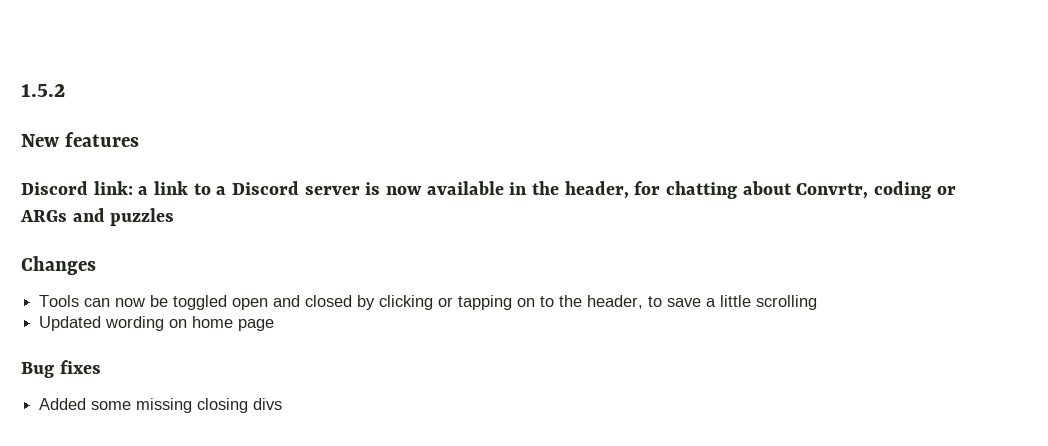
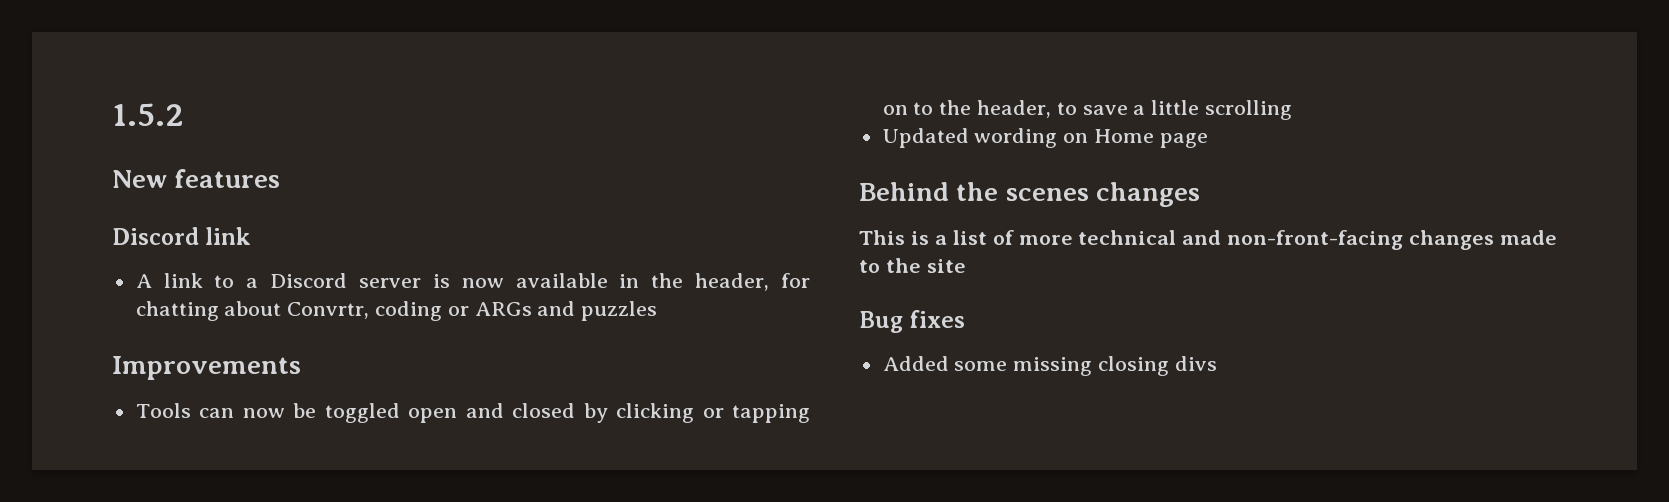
- Discord link: a link to a Discord server is now available in the header, for chatting about Convrtr, coding or ARGs and puzzles
+ Discord link
+ A link to a Discord server is now available in the header, for chatting about Convrtr, coding or ARGs and puzzles
- Changes
+ Improvements
- Updated wording on home page
+ Updated wording on Home page
+ Behind the scenes changes
+ This is a list of more technical and non-front-facing changes made to the site

